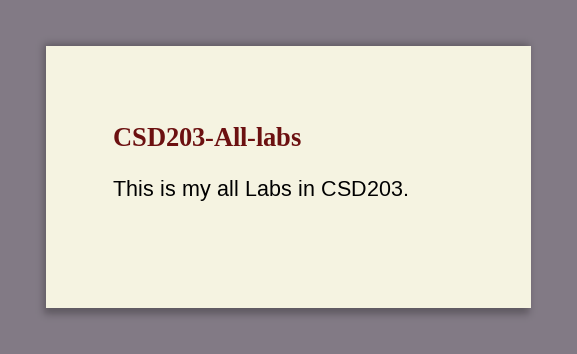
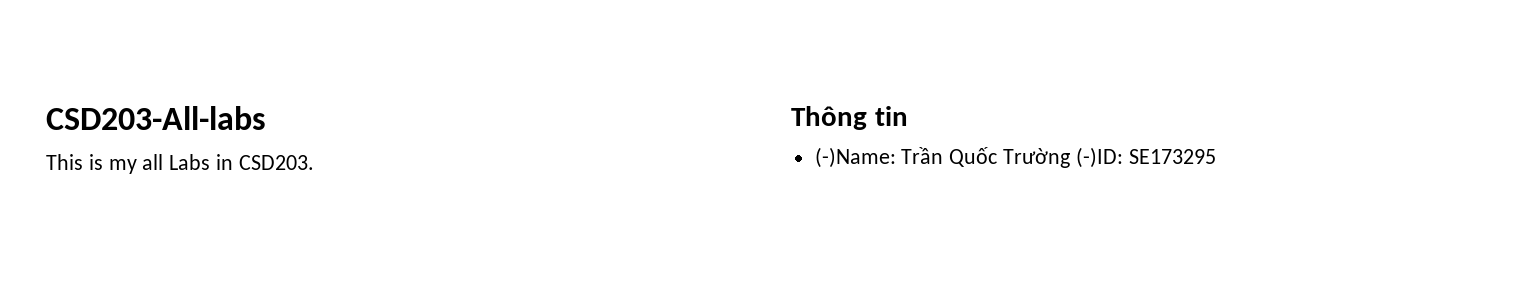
+ Thông tin
+ (-)Name: Trần Quốc Trường (-)ID: SE173295

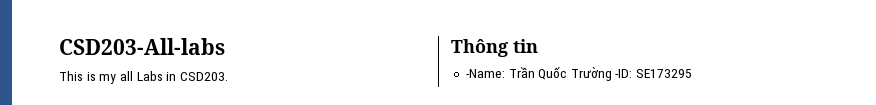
- (-)Name: Trần Quốc Trường (-)ID: SE173295
+ -Name: Trần Quốc Trường -ID: SE173295

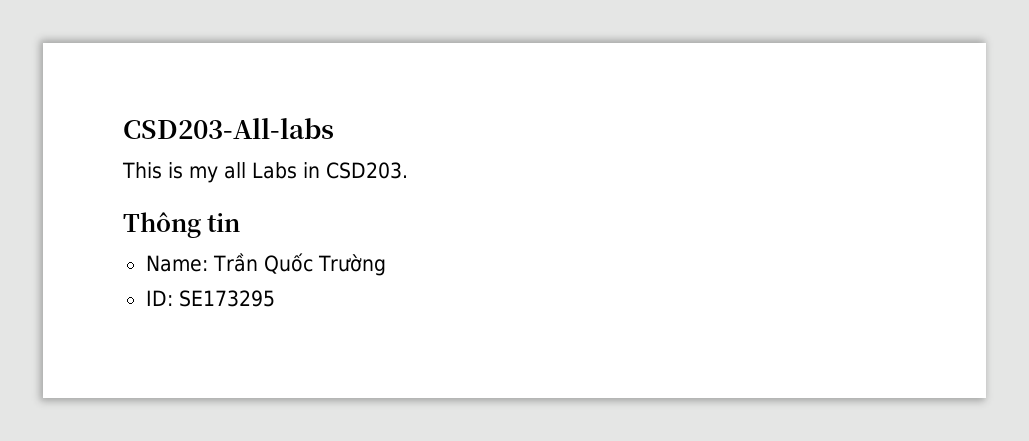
- -Name: Trần Quốc Trường -ID: SE173295
+ Name: Trần Quốc Trường
+ ID: SE173295

